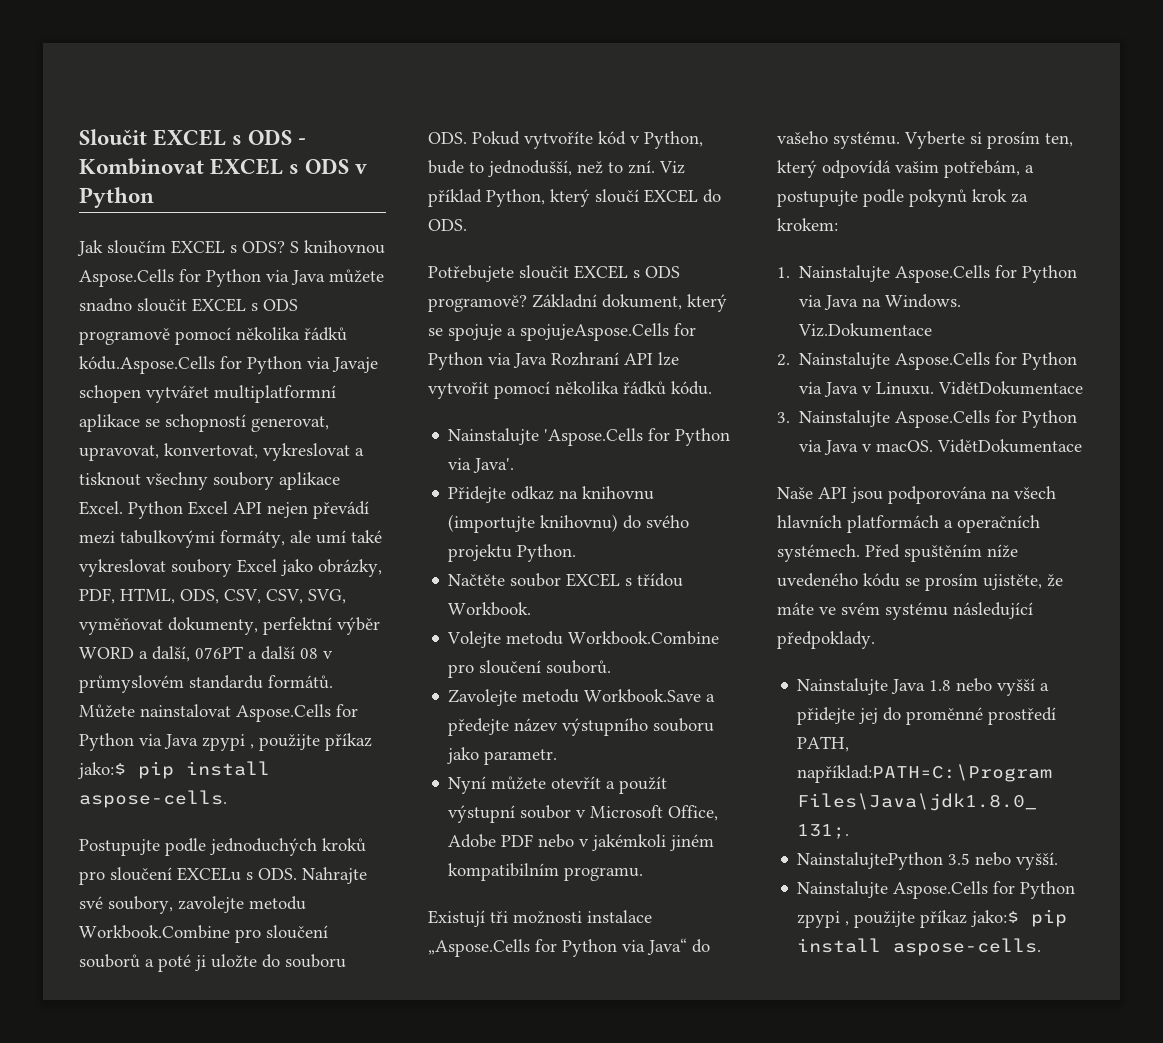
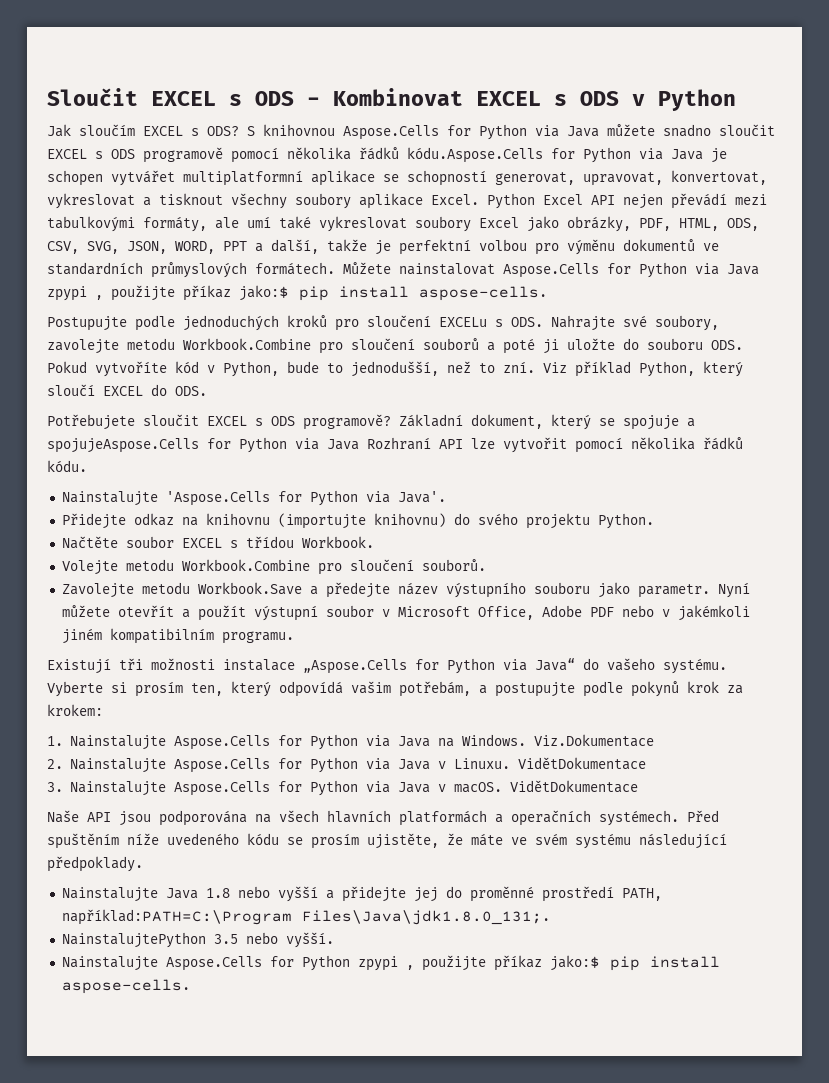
- S knihovnou Aspose.Cells for Python via Java můžete snadno sloučit EXCEL s ODS programově pomocí několika řádků kódu.Aspose.Cells for Python via Javaje schopen vytvářet multiplatformní aplikace se schopností generovat, upravovat, konvertovat, vykreslovat a tisknout všechny soubory aplikace Excel.
+ S knihovnou Aspose.Cells for Python via Java můžete snadno sloučit EXCEL s ODS programově pomocí několika řádků kódu.Aspose.Cells for Python via Java je schopen vytvářet multiplatformní aplikace se schopností generovat, upravovat, konvertovat, vykreslovat a tisknout všechny soubory aplikace Excel.
- Python Excel API nejen převádí mezi tabulkovými formáty, ale umí také vykreslovat soubory Excel jako obrázky, PDF, HTML, ODS, CSV, CSV, SVG, vyměňovat dokumenty, perfektní výběr WORD a další, 076PT a další 08 v průmyslovém standardu formátů.
+ Python Excel API nejen převádí mezi tabulkovými formáty, ale umí také vykreslovat soubory Excel jako obrázky, PDF, HTML, ODS, CSV, SVG, JSON, WORD, PPT a další, takže je perfektní volbou pro výměnu dokumentů ve standardních průmyslových formátech.
- Zavolejte metodu Workbook.Save a předejte název výstupního souboru jako parametr.
- Nyní můžete otevřít a použít výstupní soubor v Microsoft Office, Adobe PDF nebo v jakémkoli jiném kompatibilním programu.
+ Zavolejte metodu Workbook.Save a předejte název výstupního souboru jako parametr. Nyní můžete otevřít a použít výstupní soubor v Microsoft Office, Adobe PDF nebo v jakémkoli jiném kompatibilním programu.

